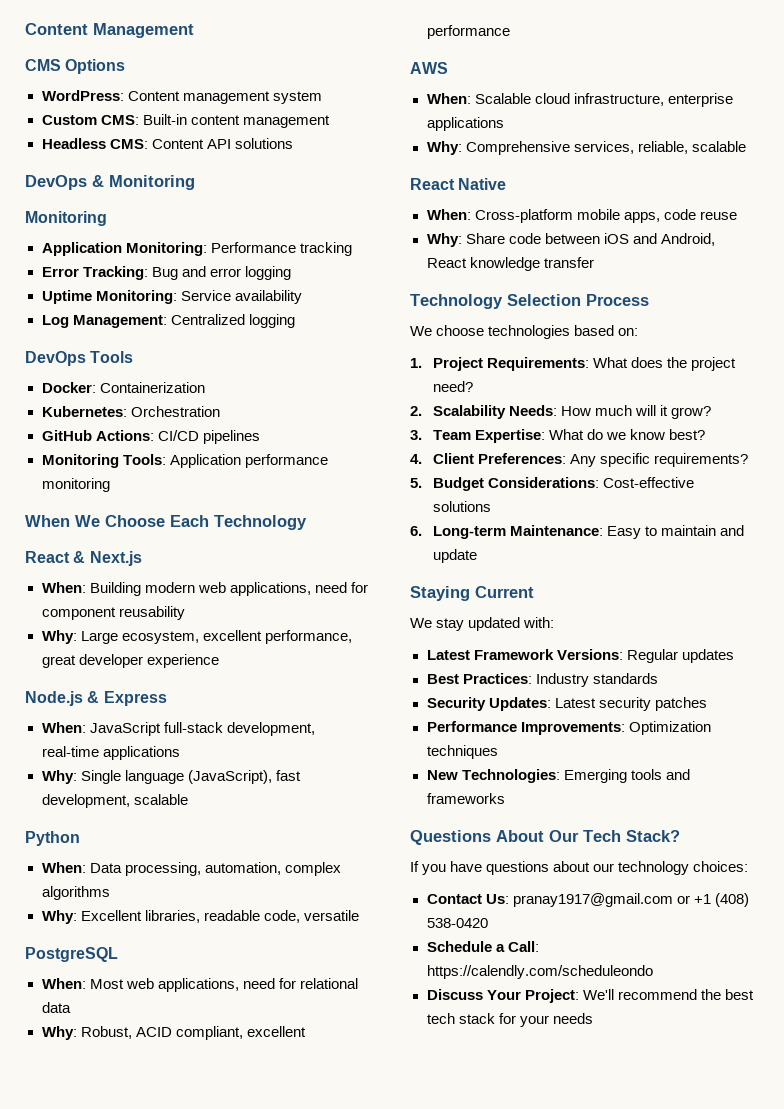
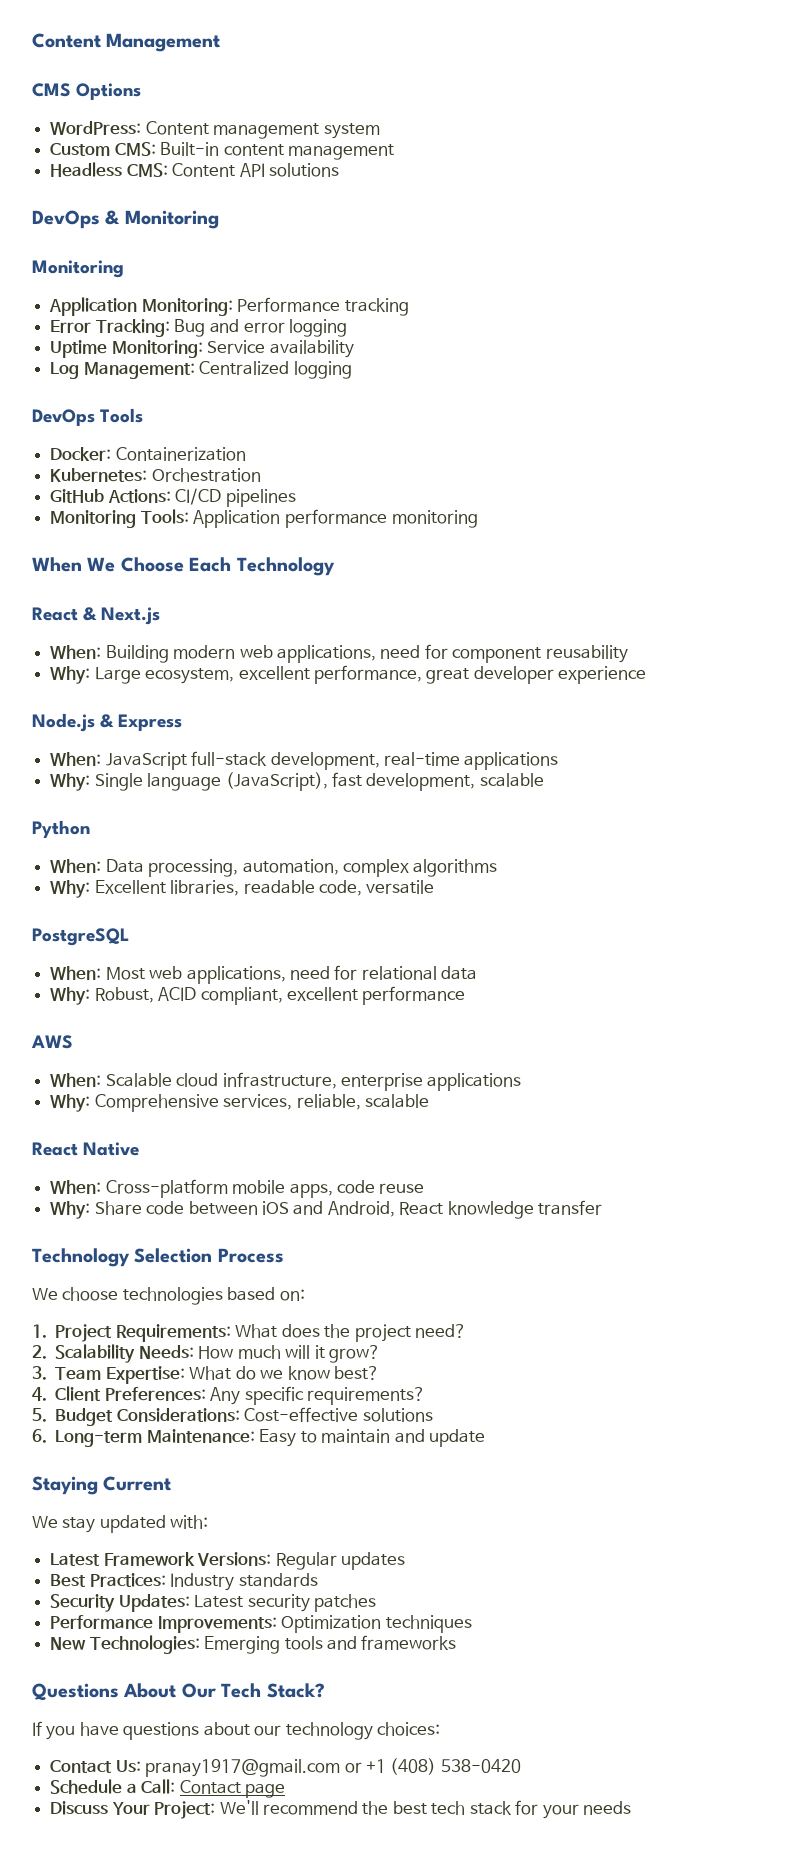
- Schedule a Call: https://calendly.com/scheduleondo
+ Schedule a Call: Contact page

